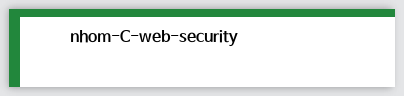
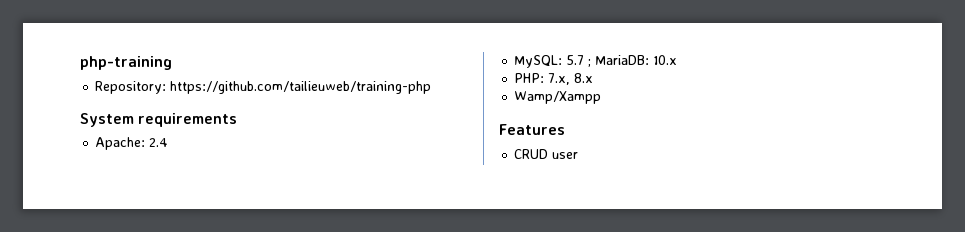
- nhom-C-web-security
+ php-training
+ Repository: https://github.com/tailieuweb/training-php
+ System requirements
+ Apache: 2.4
+ MySQL: 5.7 ; MariaDB: 10.x
+ PHP: 7.x, 8.x
+ Wamp/Xampp
+ Features
+ CRUD user

